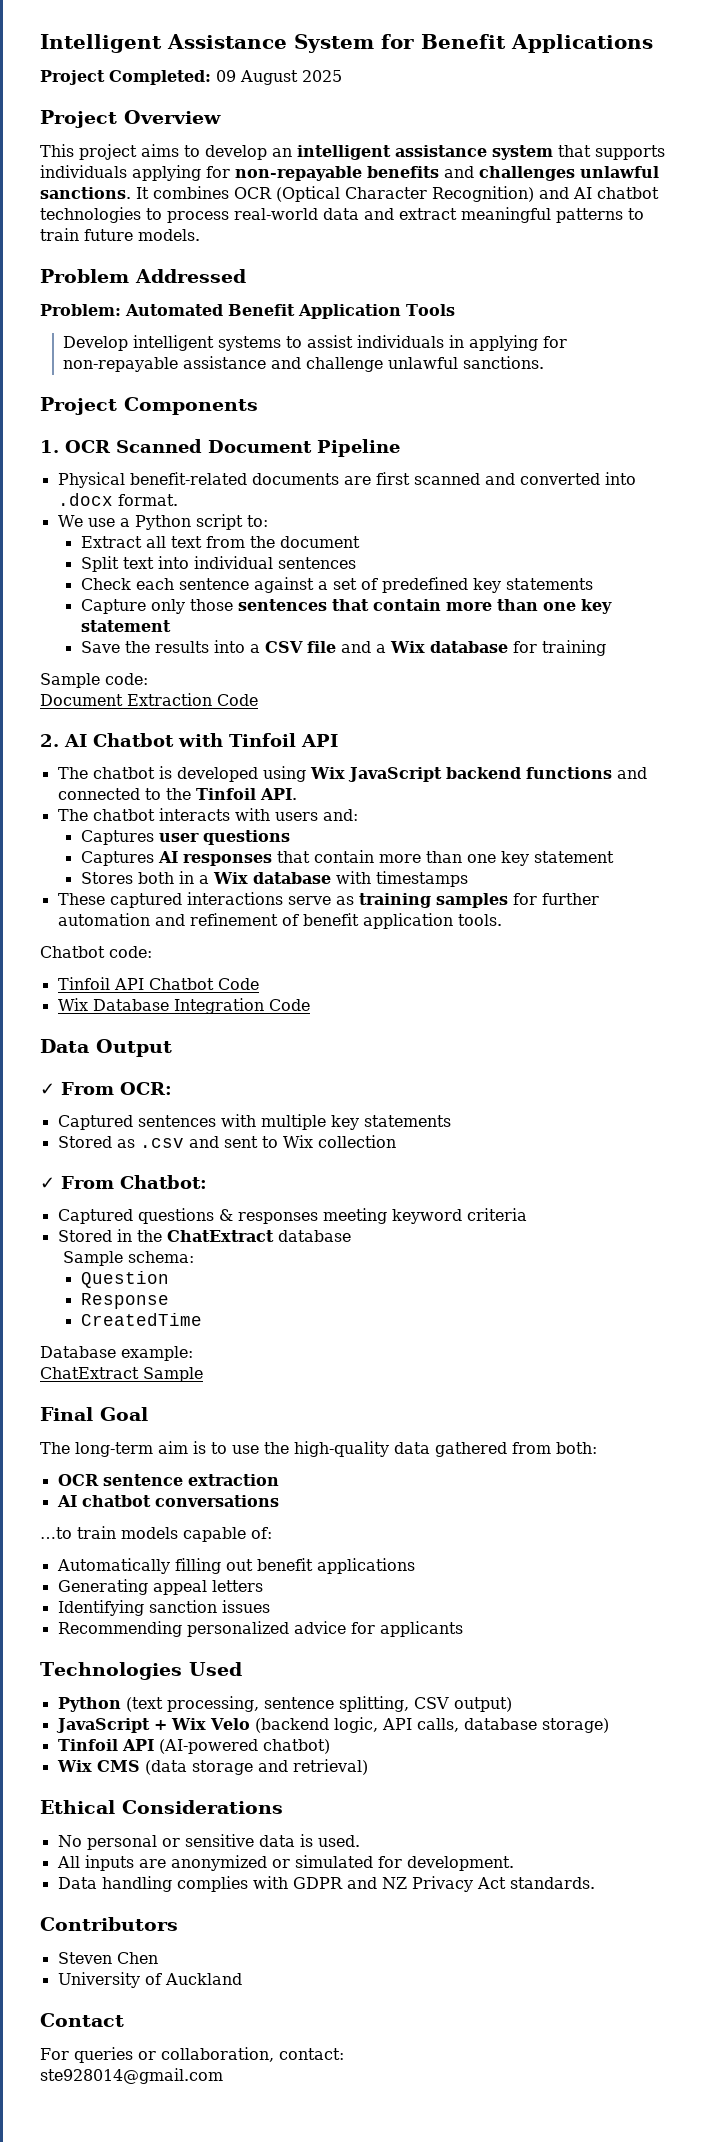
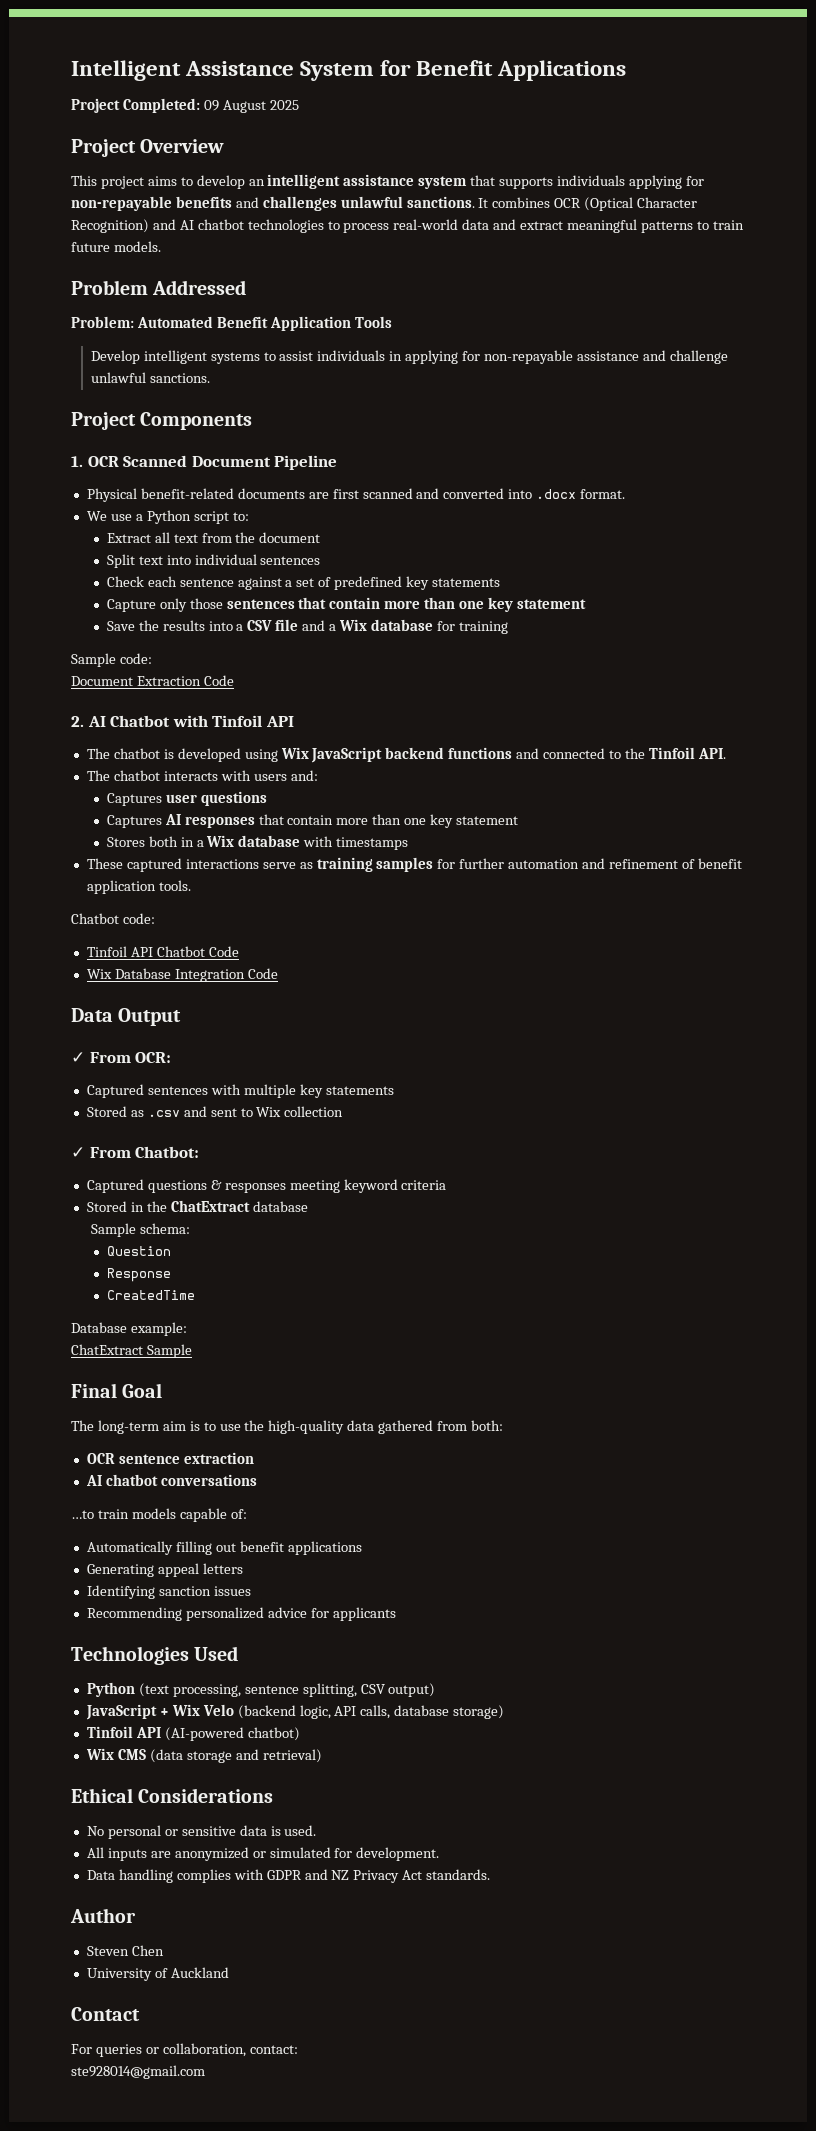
- Contributors
+ Author

